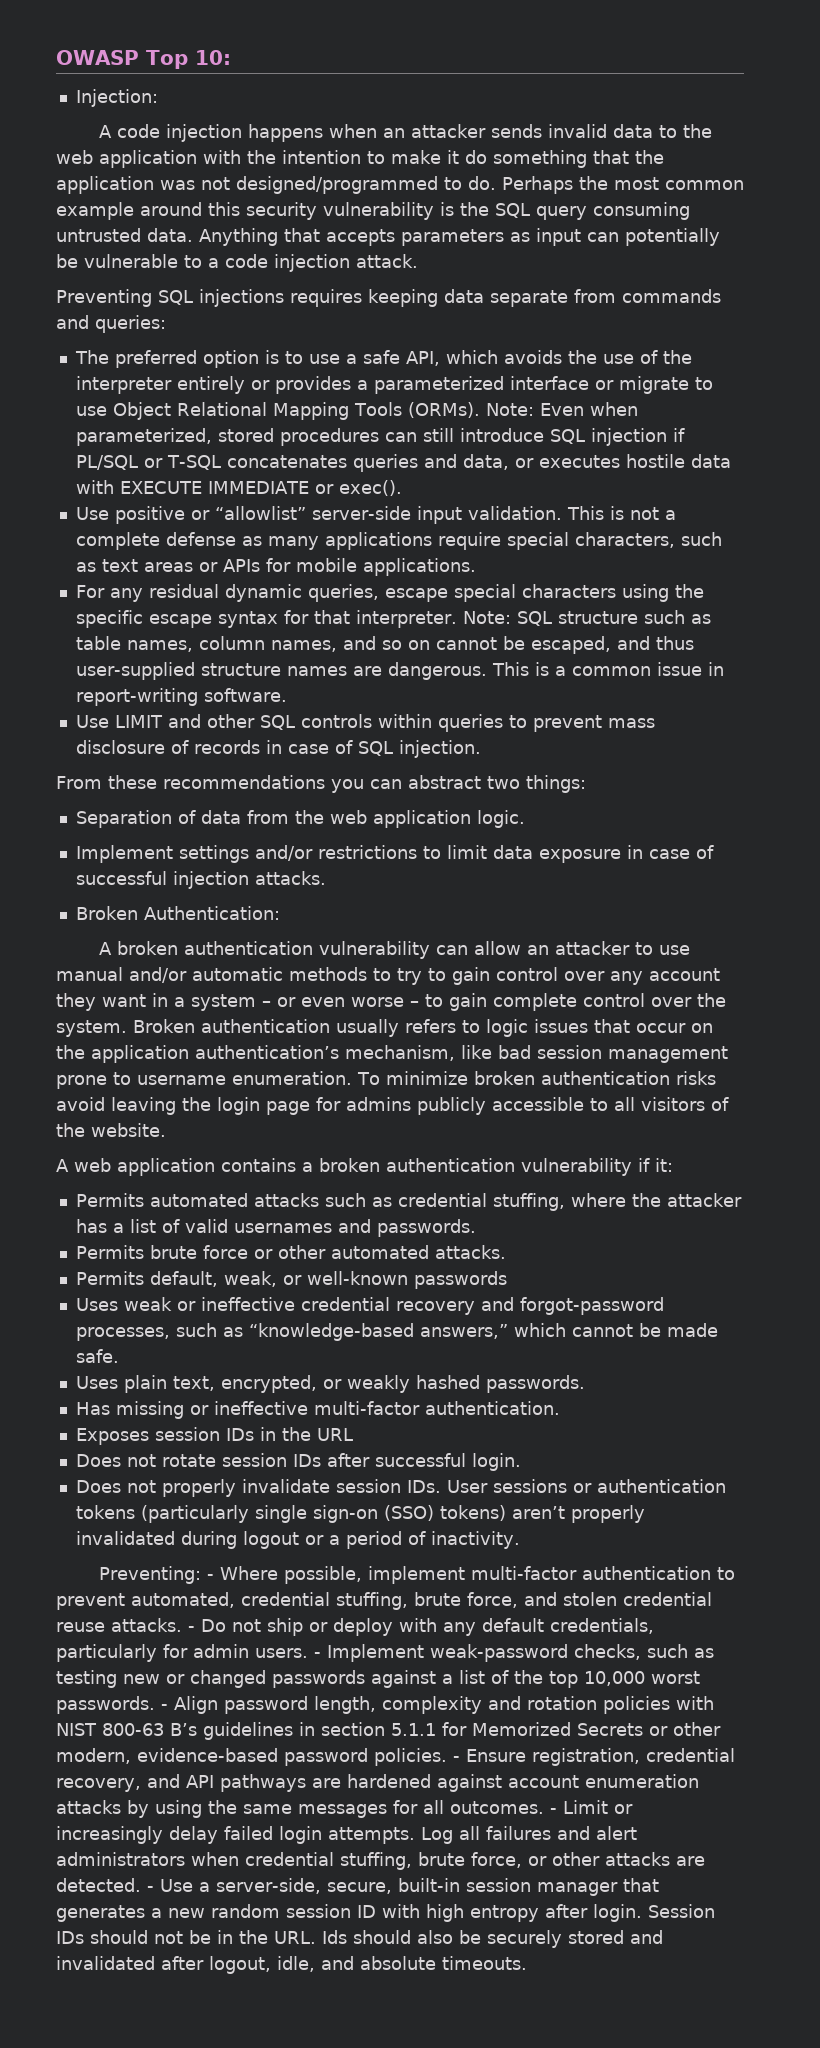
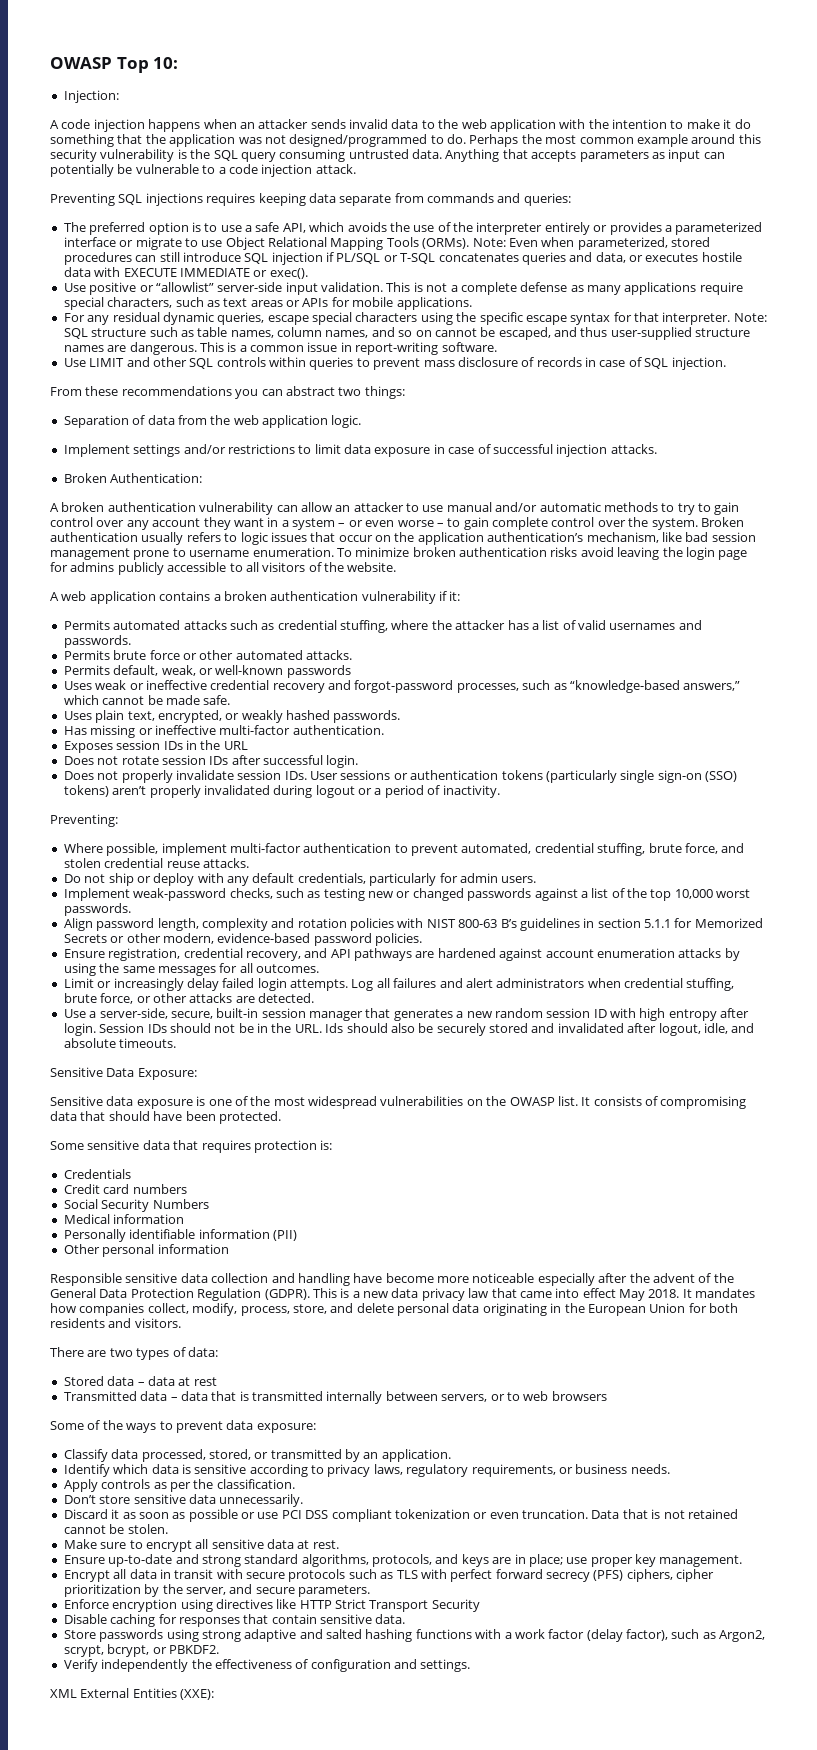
- Preventing: - Where possible, implement multi-factor authentication to prevent automated, credential stuffing, brute force, and stolen credential reuse attacks. - Do not ship or deploy with any default credentials, particularly for admin users. - Implement weak-password checks, such as testing new or changed passwords against a list of the top 10,000 worst passwords. - Align password length, complexity and rotation policies with NIST 800-63 B’s guidelines in section 5.1.1 for Memorized Secrets or other modern, evidence-based password policies. - Ensure registration, credential recovery, and API pathways are hardened against account enumeration attacks by using the same messages for all outcomes. - Limit or increasingly delay failed login attempts.
+ Preventing:
+ Where possible, implement multi-factor authentication to prevent automated, credential stuffing, brute force, and stolen credential reuse attacks.
+ Do not ship or deploy with any default credentials, particularly for admin users.
+ Implement weak-password checks, such as testing new or changed passwords against a list of the top 10,000 worst passwords.
+ Align password length, complexity and rotation policies with NIST 800-63 B’s guidelines in section 5.1.1 for Memorized Secrets or other modern, evidence-based password policies.
+ Ensure registration, credential recovery, and API pathways are hardened against account enumeration attacks by using the same messages for all outcomes.
+ Limit or increasingly delay failed login attempts.
- Log all failures and alert administrators when credential stuffing, brute force, or other attacks are detected. - Use a server-side, secure, built-in session manager that generates a new random session ID with high entropy after login.
+ Log all failures and alert administrators when credential stuffing, brute force, or other attacks are detected.
+ Use a server-side, secure, built-in session manager that generates a new random session ID with high entropy after login.
+ Sensitive Data Exposure:
+ Sensitive data exposure is one of the most widespread vulnerabilities on the OWASP list. It consists of compromising data that should have been protected.
+ Some sensitive data that requires protection is:
+ Credentials
+ Credit card numbers
+ Social Security Numbers
+ Medical information
+ Personally identifiable information (PII)
+ Other personal information
+ Responsible sensitive data collection and handling have become more noticeable especially after the advent of the General Data Protection Regulation (GDPR). This is a new data privacy law that came into effect May 2018. It mandates how companies collect, modify, process, store, and delete personal data originating in the European Union for both residents and visitors.
+ There are two types of data:
+ Stored data – data at rest
+ Transmitted data – data that is transmitted internally between servers, or to web browsers
+ Some of the ways to prevent data exposure:
+ Classify data processed, stored, or transmitted by an application.
+ Identify which data is sensitive according to privacy laws, regulatory requirements, or business needs.
+ Apply controls as per the classification.
+ Don’t store sensitive data unnecessarily.
+ Discard it as soon as possible or use PCI DSS compliant tokenization or even truncation. Data that is not retained cannot be stolen.
+ Make sure to encrypt all sensitive data at rest.
+ Ensure up-to-date and strong standard algorithms, protocols, and keys are in place; use proper key management.
+ Encrypt all data in transit with secure protocols such as TLS with perfect forward secrecy (PFS) ciphers, cipher prioritization by the server, and secure parameters.
+ Enforce encryption using directives like HTTP Strict Transport Security
+ Disable caching for responses that contain sensitive data.
+ Store passwords using strong adaptive and salted hashing functions with a work factor (delay factor), such as Argon2, scrypt, bcrypt, or PBKDF2.
+ Verify independently the effectiveness of configuration and settings.
+ XML External Entities (XXE):

